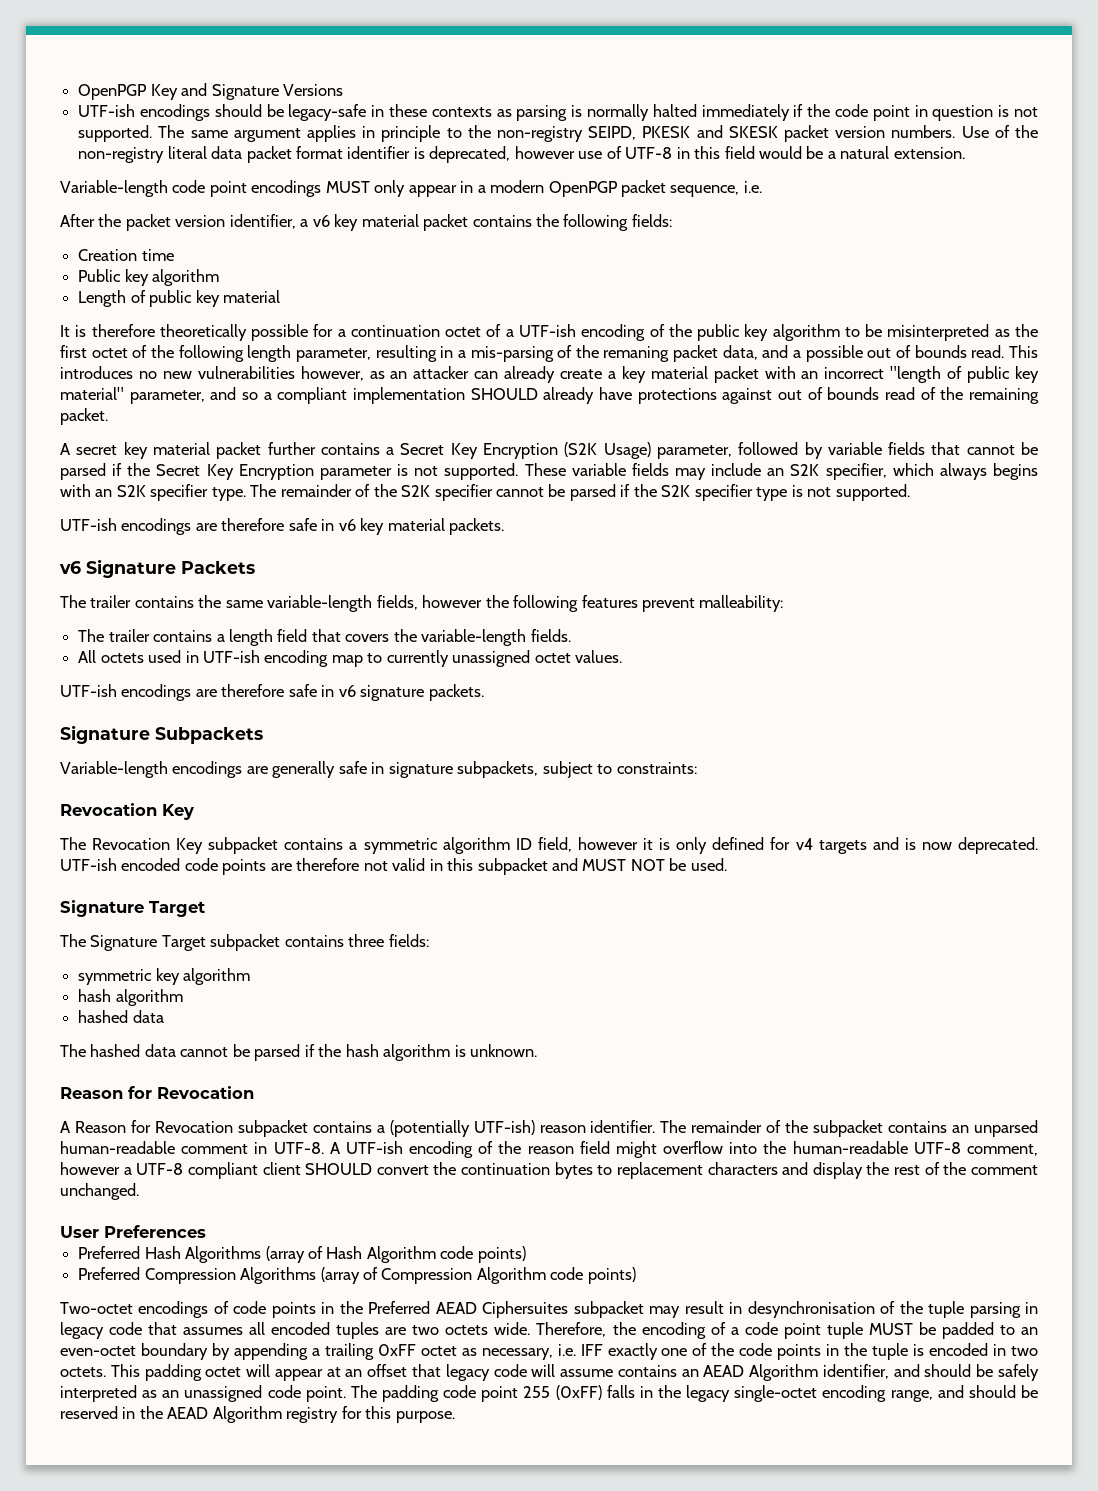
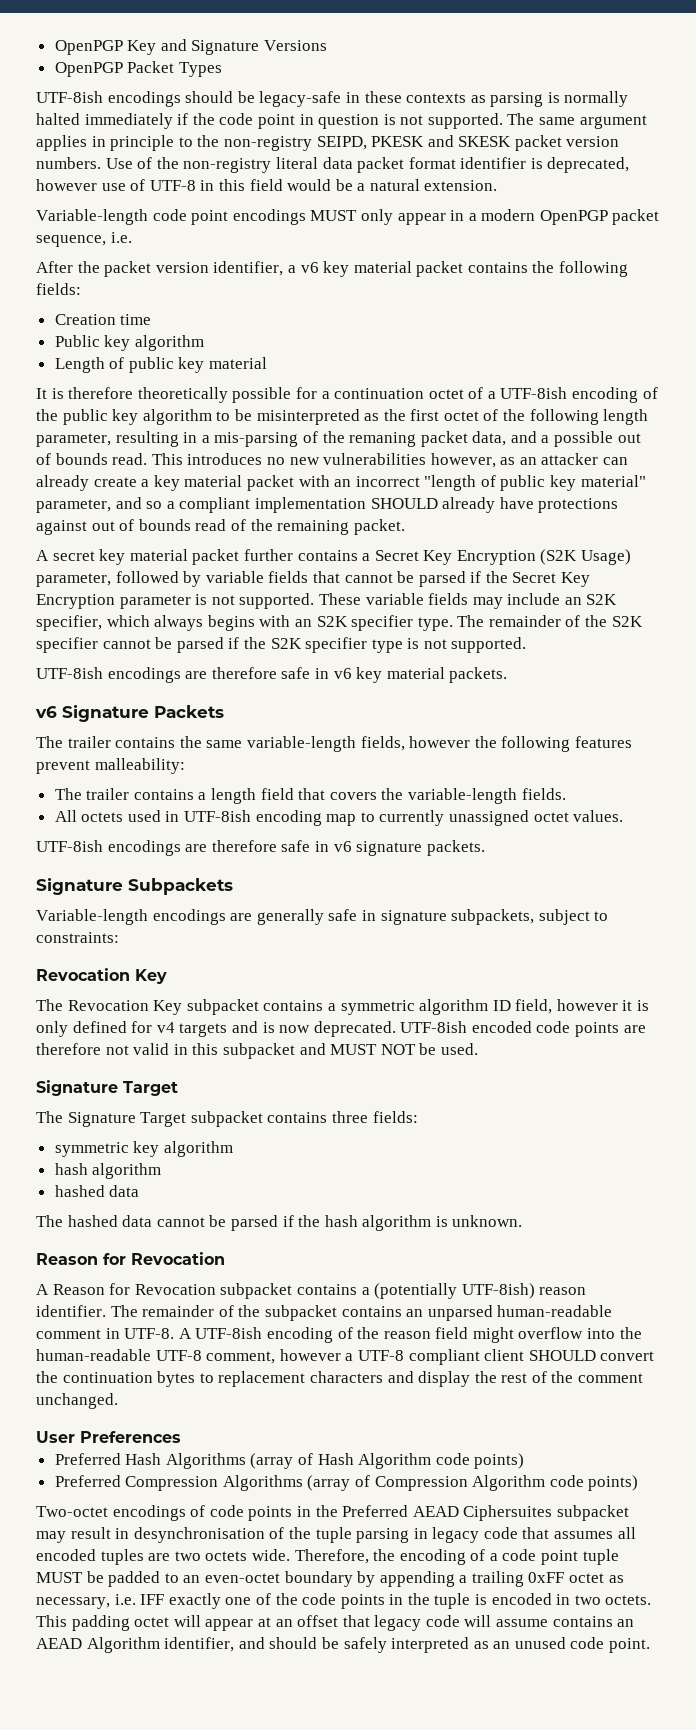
- UTF-ish encodings should be legacy-safe in these contexts as parsing is normally halted immediately if the code point in question is not supported.
+ OpenPGP Packet Types
+ UTF-8ish encodings should be legacy-safe in these contexts as parsing is normally halted immediately if the code point in question is not supported.
- It is therefore theoretically possible for a continuation octet of a UTF-ish encoding of the public key algorithm to be misinterpreted as the first octet of the following length parameter, resulting in a mis-parsing of the remaning packet data, and a possible out of bounds read.
+ It is therefore theoretically possible for a continuation octet of a UTF-8ish encoding of the public key algorithm to be misinterpreted as the first octet of the following length parameter, resulting in a mis-parsing of the remaning packet data, and a possible out of bounds read.
- UTF-ish encodings are therefore safe in v6 key material packets.
+ UTF-8ish encodings are therefore safe in v6 key material packets.
- All octets used in UTF-ish encoding map to currently unassigned octet values.
+ All octets used in UTF-8ish encoding map to currently unassigned octet values.
- UTF-ish encodings are therefore safe in v6 signature packets.
+ UTF-8ish encodings are therefore safe in v6 signature packets.
- UTF-ish encoded code points are therefore not valid in this subpacket and MUST NOT be used.
+ UTF-8ish encoded code points are therefore not valid in this subpacket and MUST NOT be used.
- A Reason for Revocation subpacket contains a (potentially UTF-ish) reason identifier.
+ A Reason for Revocation subpacket contains a (potentially UTF-8ish) reason identifier.
- A UTF-ish encoding of the reason field might overflow into the human-readable UTF-8 comment, however a UTF-8 compliant client SHOULD convert the continuation bytes to replacement characters and display the rest of the comment unchanged.
+ A UTF-8ish encoding of the reason field might overflow into the human-readable UTF-8 comment, however a UTF-8 compliant client SHOULD convert the continuation bytes to replacement characters and display the rest of the comment unchanged.
- This padding octet will appear at an offset that legacy code will assume contains an AEAD Algorithm identifier, and should be safely interpreted as an unassigned code point. The padding code point 255 (0xFF) falls in the legacy single-octet encoding range, and should be reserved in the AEAD Algorithm registry for this purpose.
+ This padding octet will appear at an offset that legacy code will assume contains an AEAD Algorithm identifier, and should be safely interpreted as an unused code point.

